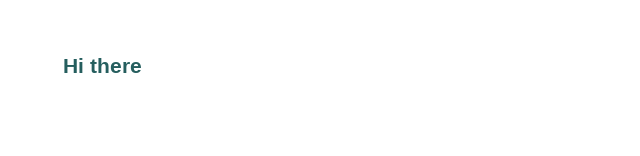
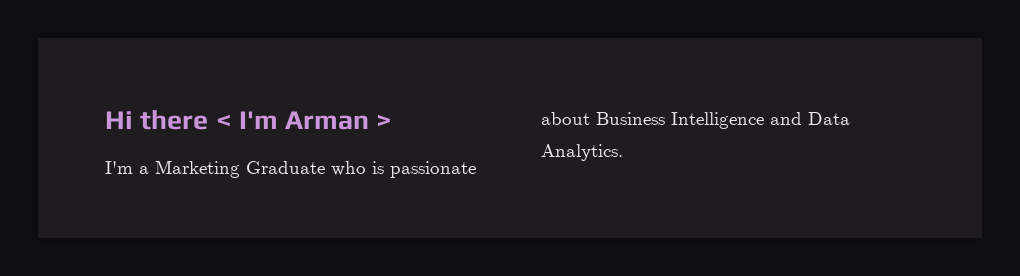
- Hi there
+ Hi there < I'm Arman >
+ I'm a Marketing Graduate who is passionate about Business Intelligence and Data Analytics.

